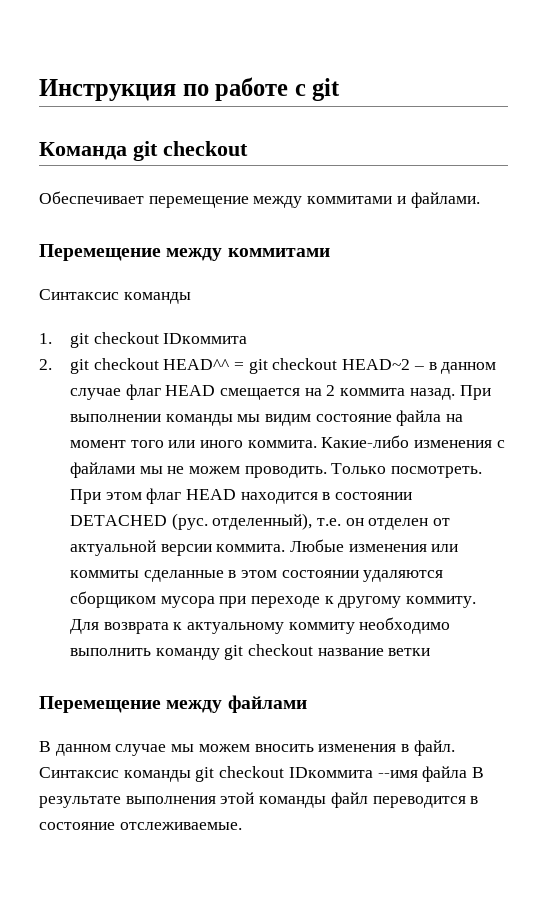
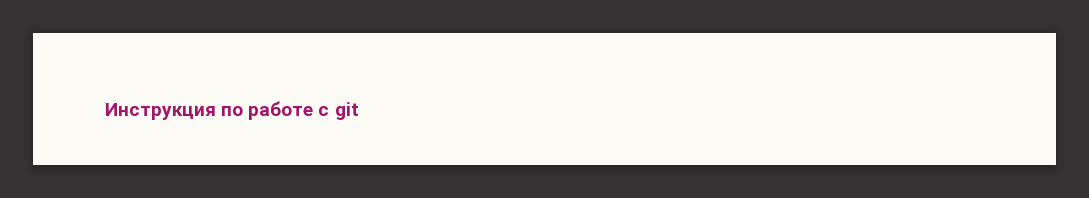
- Команда git checkout
- Обеспечивает перемещение между коммитами и файлами.
- Перемещение между коммитами
- Синтаксис команды
- 1. git checkout IDкоммита
- 2. git checkout HEAD^^ = git checkout HEAD~2 – в данном случае флаг HEAD смещается на 2 коммита назад. При выполнении команды мы видим состояние файла на момент того или иного коммита. Какие-либо изменения с файлами мы не можем проводить. Только посмотреть. При этом флаг HEAD находится в состоянии DETACHED (рус. отделенный), т.е. он отделен от актуальной версии коммита. Любые изменения или коммиты сделанные в этом состоянии удаляются сборщиком мусора при переходе к другому коммиту. Для возврата к актуальному коммиту необходимо выполнить команду git checkout название ветки
- Перемещение между файлами
- В данном случае мы можем вносить изменения в файл. Синтаксис команды git checkout IDкоммита --имя файла В результате выполнения этой команды файл переводится в состояние отслеживаемые.

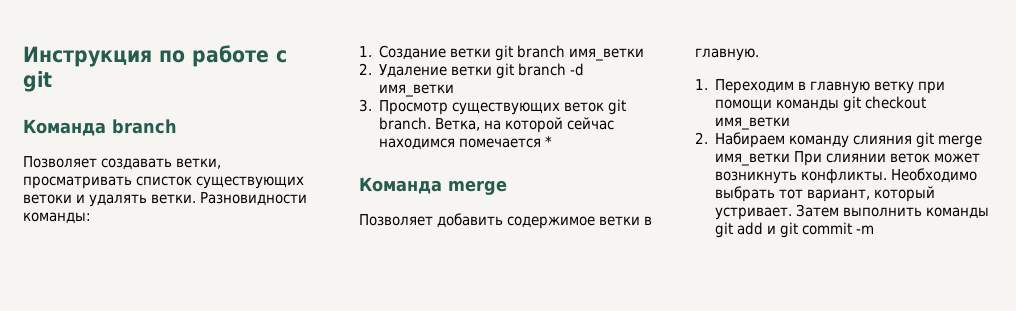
+ Команда branch
+ Позволяет создавать ветки, просматривать списток существующих ветоки и удалять ветки. Разновидности команды:
+ 1. Создание ветки git branch имя_ветки
+ 2. Удаление ветки git branch -d имя_ветки
+ 3. Просмотр существующих веток git branch. Ветка, на которой сейчас находимся помечается *
+ Команда merge
+ Позволяет добавить содержимое ветки в главную.
+ 1. Переходим в главную ветку при помощи команды git checkout имя_ветки
+ 2. Набираем команду слияния git merge имя_ветки При слиянии веток может возникнуть конфликты. Необходимо выбрать тот вариант, который устривает. Затем выполнить команды git add и git commit -m

